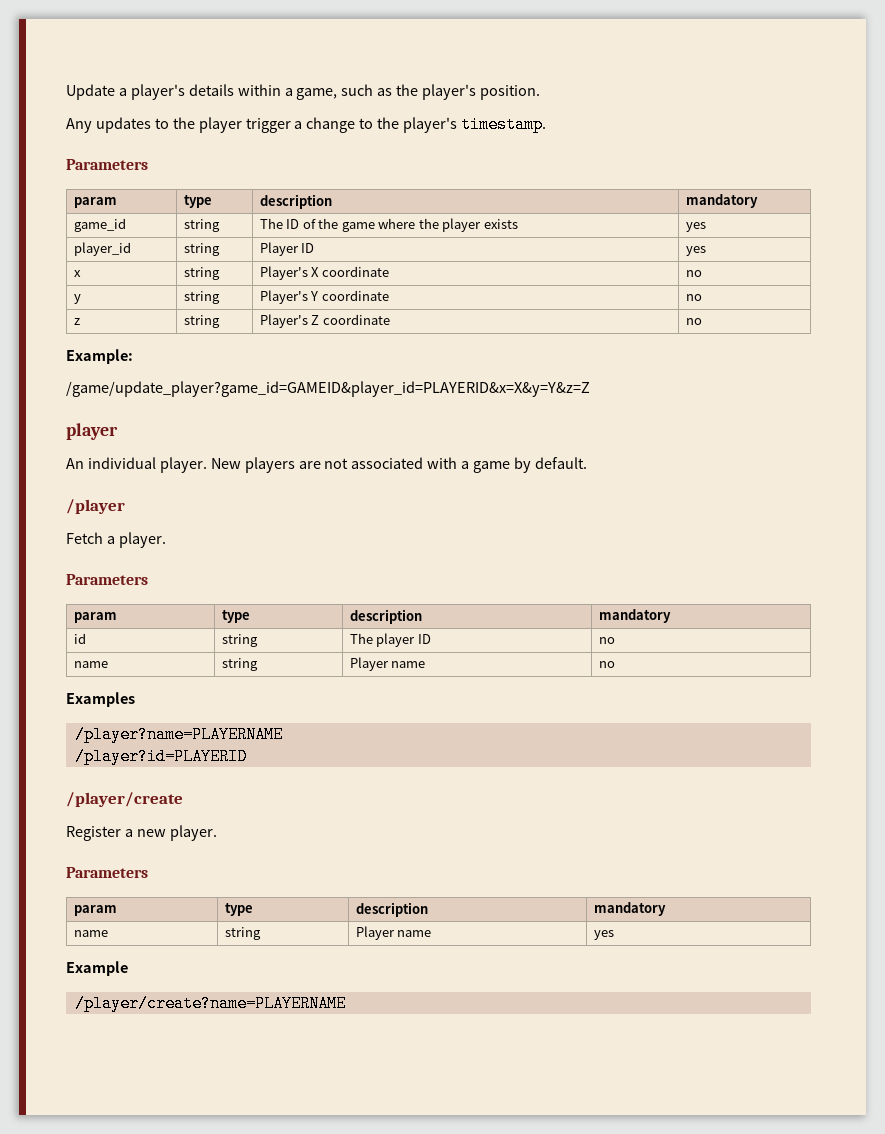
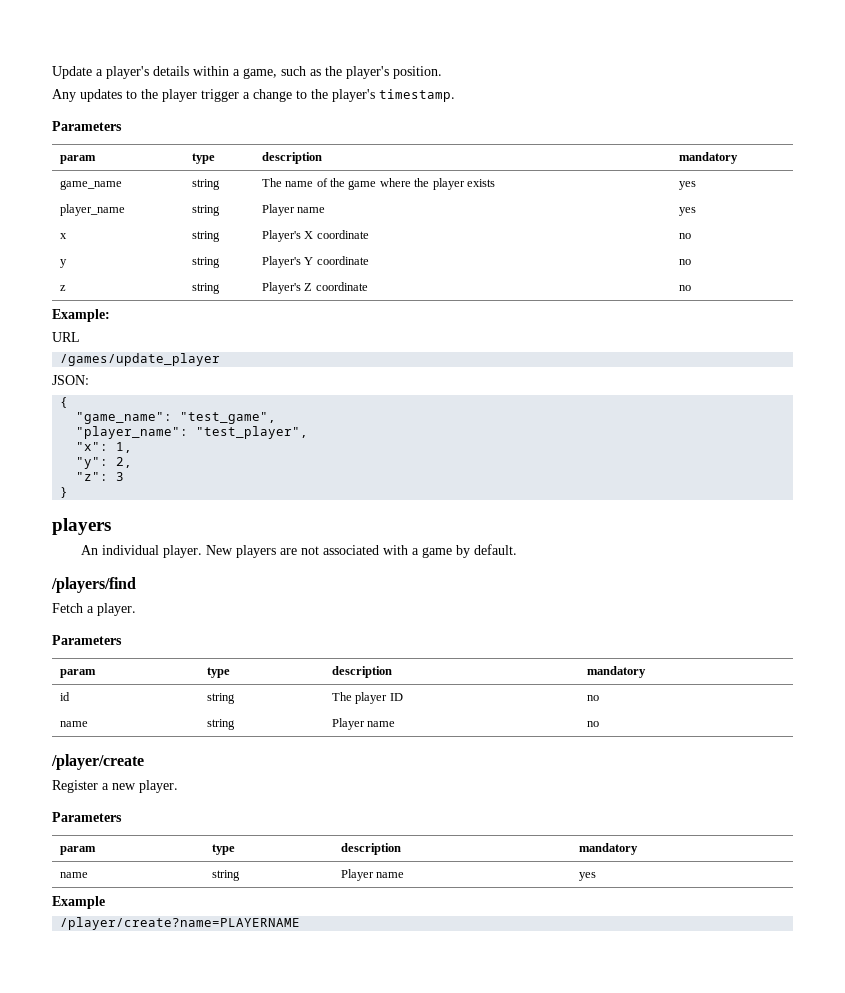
- game_id | string | The ID of the game where the player exists | yes
+ game_name | string | The name of the game where the player exists | yes
- player_id | string | Player ID | yes
+ player_name | string | Player name | yes
- /game/update_player?game_id=GAMEID&player_id=PLAYERID&x=X&y=Y&z=Z
- player
+ URL
+ /games/update_player
+ JSON:
+ {
+ "game_name": "test_game",
+ "player_name": "test_player",
+ "x": 1,
+ "y": 2,
+ "z": 3
+ }
+ players
- /player
+ /players/find
- Examples
- /player?name=PLAYERNAME
- /player?id=PLAYERID

